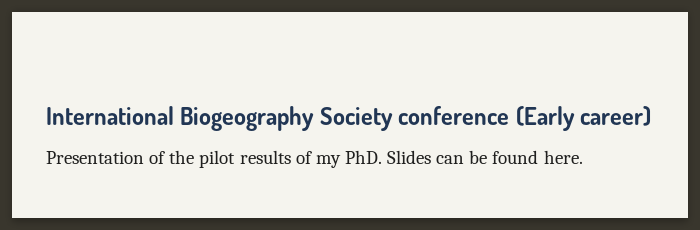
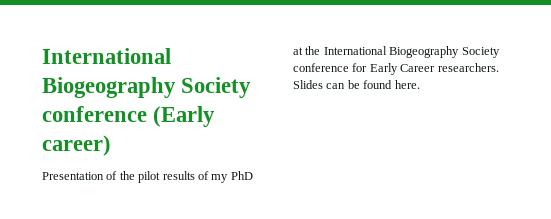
- Presentation of the pilot results of my PhD. Slides can be found here.
+ Presentation of the pilot results of my PhD at the International Biogeography Society conference for Early Career researchers. Slides can be found here.

